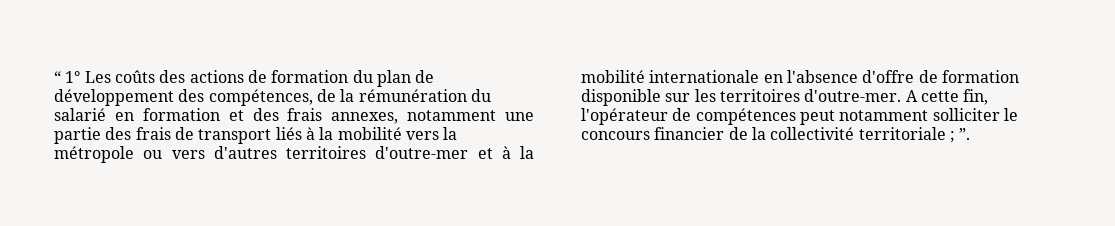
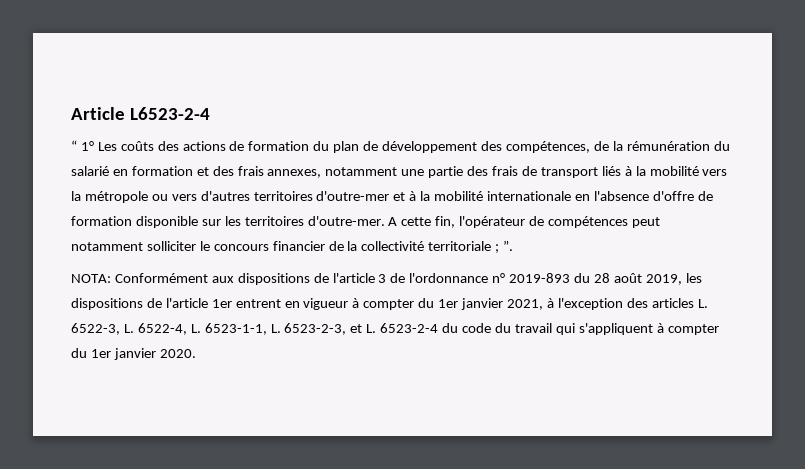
+ Article L6523-2-4
+ NOTA: Conformément aux dispositions de l'article 3 de l'ordonnance n° 2019-893 du 28 août 2019, les dispositions de l'article 1er entrent en vigueur à compter du 1er janvier 2021, à l'exception des articles L. 6522-3, L. 6522-4, L. 6523-1-1, L. 6523-2-3, et L. 6523-2-4 du code du travail qui s'appliquent à compter du 1er janvier 2020.

